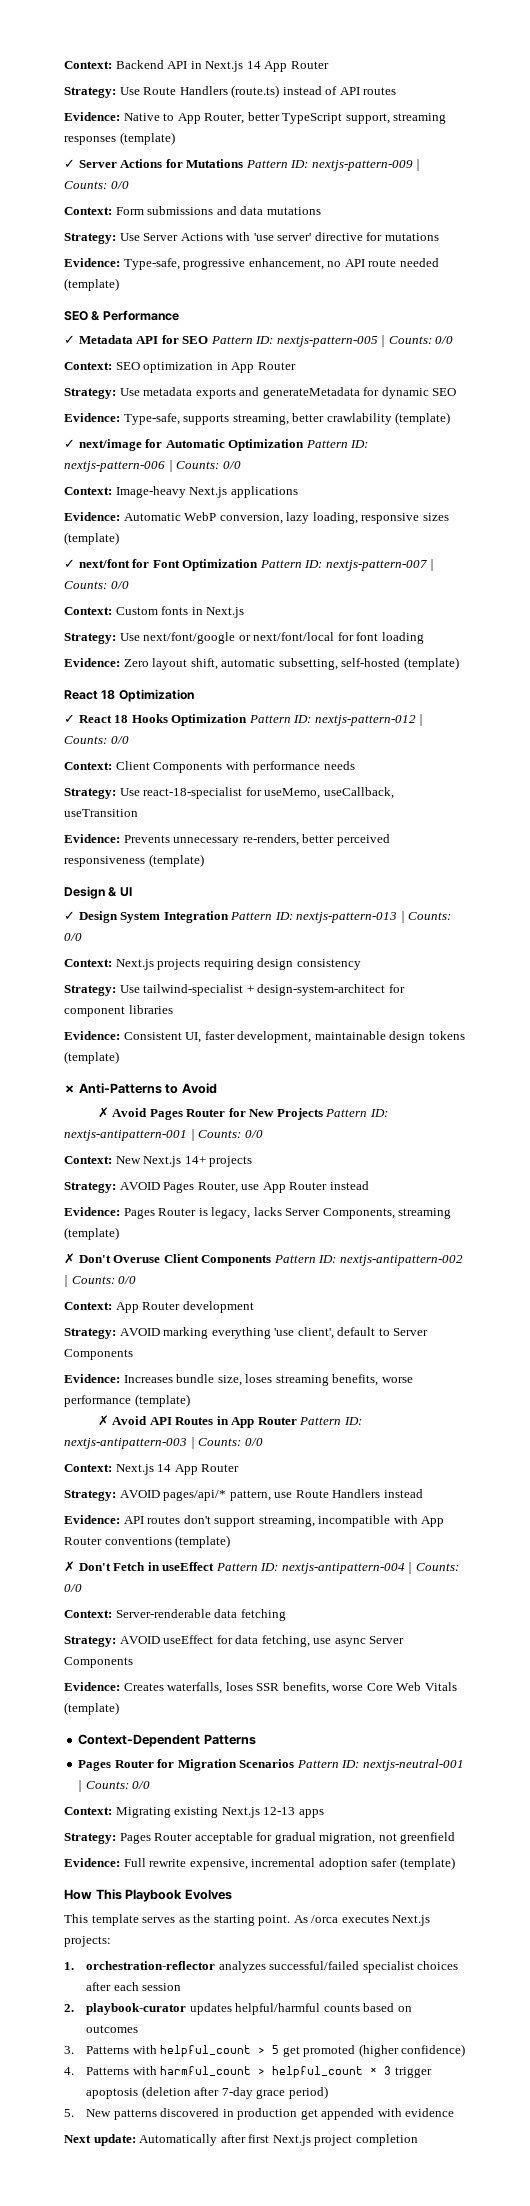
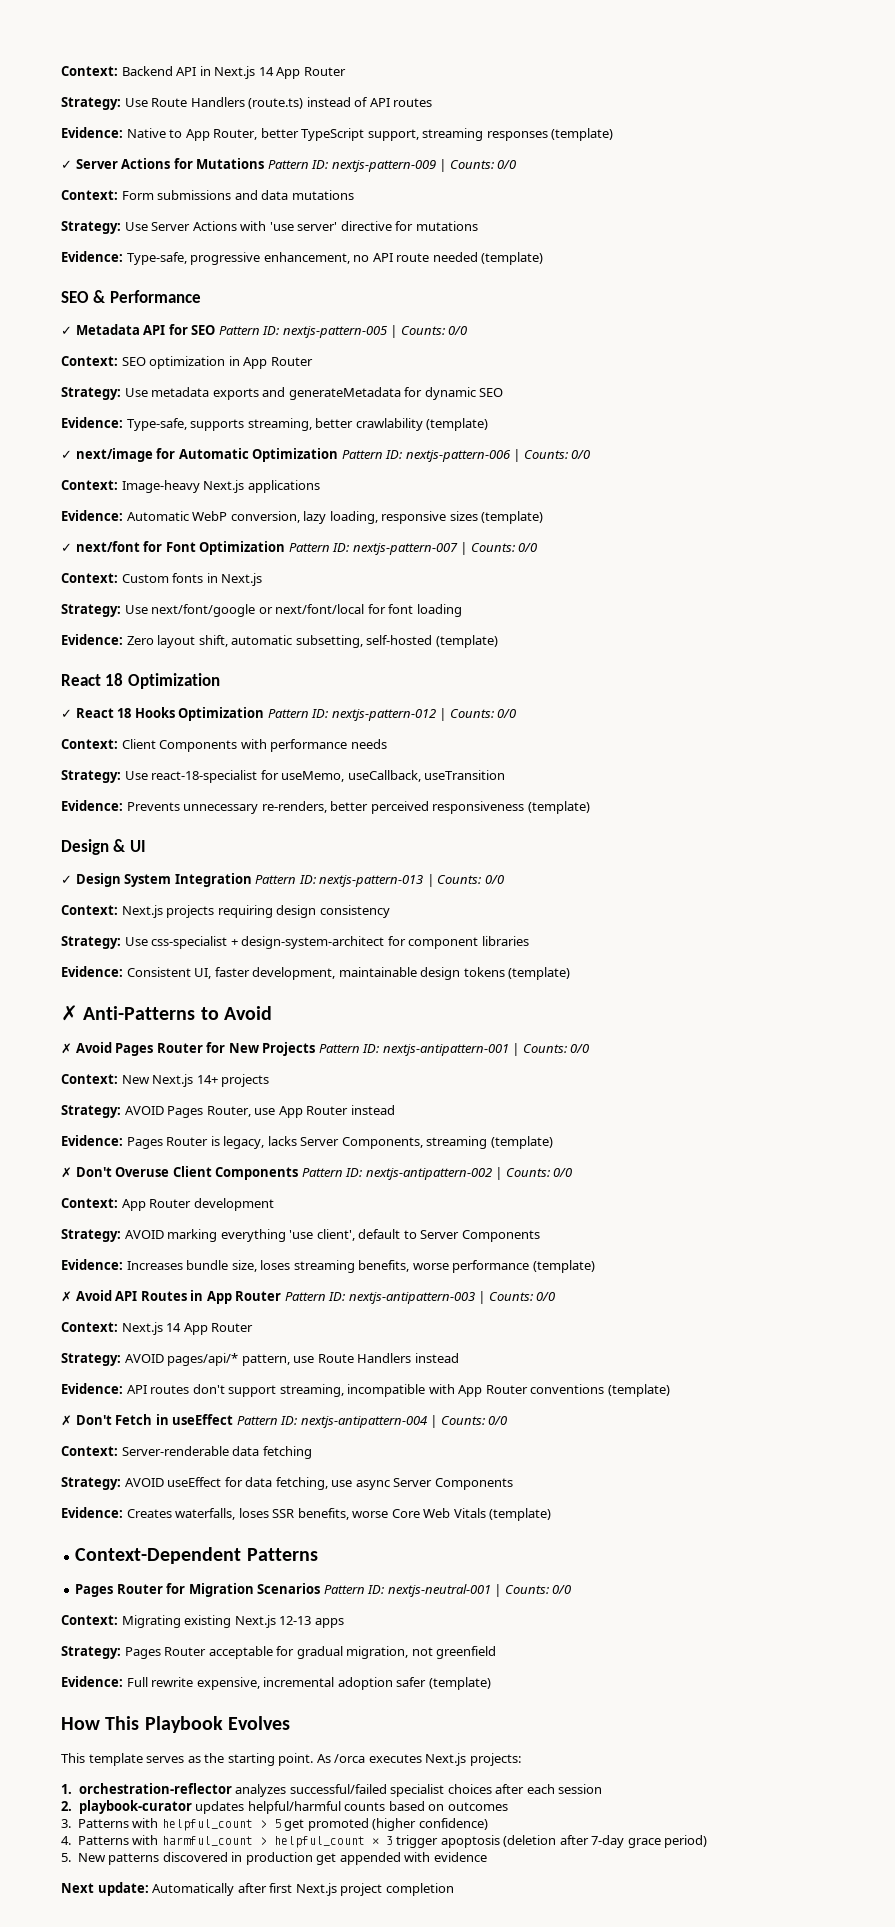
- Strategy: Use tailwind-specialist + design-system-architect for component libraries
+ Strategy: Use css-specialist + design-system-architect for component libraries

